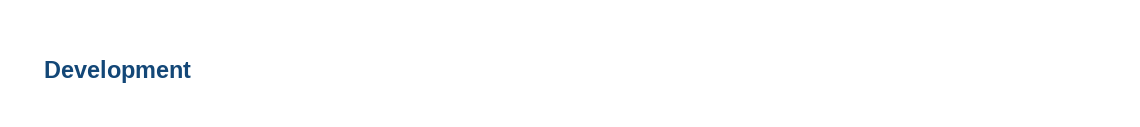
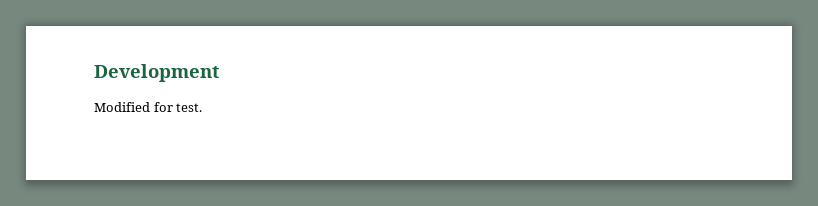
+ Modified for test.

